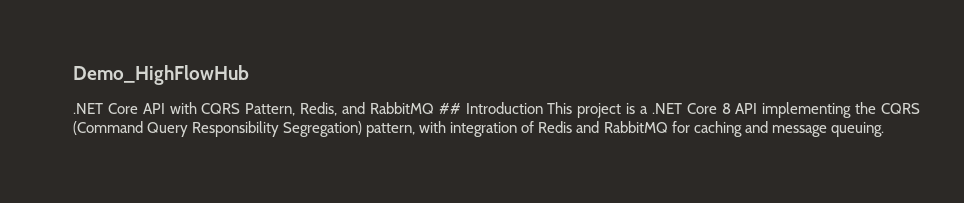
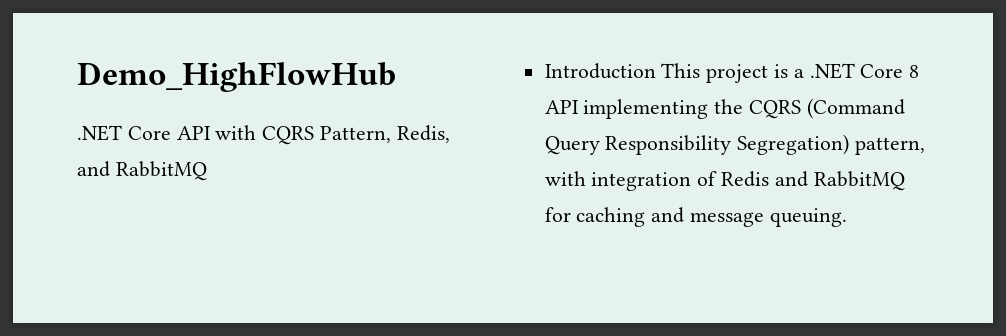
- .NET Core API with CQRS Pattern, Redis, and RabbitMQ ## Introduction This project is a .NET Core 8 API implementing the CQRS (Command Query Responsibility Segregation) pattern, with integration of Redis and RabbitMQ for caching and message queuing.
+ .NET Core API with CQRS Pattern, Redis, and RabbitMQ
+ Introduction This project is a .NET Core 8 API implementing the CQRS (Command Query Responsibility Segregation) pattern, with integration of Redis and RabbitMQ for caching and message queuing.

